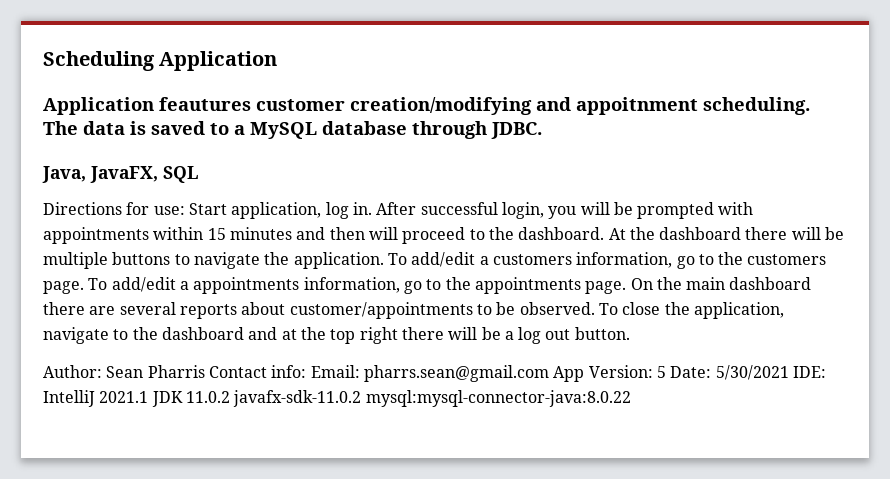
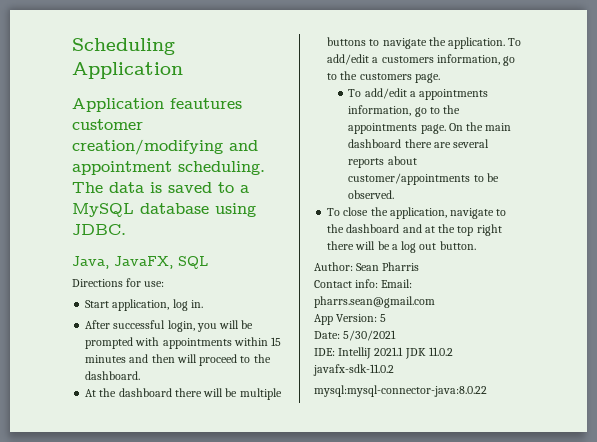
- Application feautures customer creation/modifying and appoitnment scheduling.
+ Application feautures customer creation/modifying and appointment scheduling.
- The data is saved to a MySQL database through JDBC.
+ The data is saved to a MySQL database using JDBC.
- Directions for use: Start application, log in. After successful login, you will be prompted with appointments within 15 minutes and then will proceed to the dashboard. At the dashboard there will be multiple buttons to navigate the application.
+ Directions for use:
+ Start application, log in.
+ After successful login, you will be prompted with appointments within 15 minutes and then will proceed to the dashboard.
+ At the dashboard there will be multiple buttons to navigate the application.
- To add/edit a customers information, go to the customers page. To add/edit a appointments information, go to the appointments page.
+ To add/edit a customers information, go to the customers page.
+ To add/edit a appointments information, go to the appointments page.
- On the main dashboard there are several reports about customer/appointments to be observed. To close the application, navigate to the dashboard and at the top right there will be a log out button.
+ On the main dashboard there are several reports about customer/appointments to be observed.
+ To close the application, navigate to the dashboard and at the top right there will be a log out button.
- Author: Sean Pharris Contact info: Email: pharrs.sean@gmail.com App Version: 5 Date: 5/30/2021 IDE: IntelliJ 2021.1 JDK 11.0.2 javafx-sdk-11.0.2 mysql:mysql-connector-java:8.0.22
+ Author: Sean Pharris
+ Contact info: Email: pharrs.sean@gmail.com
+ App Version: 5
+ Date: 5/30/2021
+ IDE: IntelliJ 2021.1 JDK 11.0.2 javafx-sdk-11.0.2
+ mysql:mysql-connector-java:8.0.22

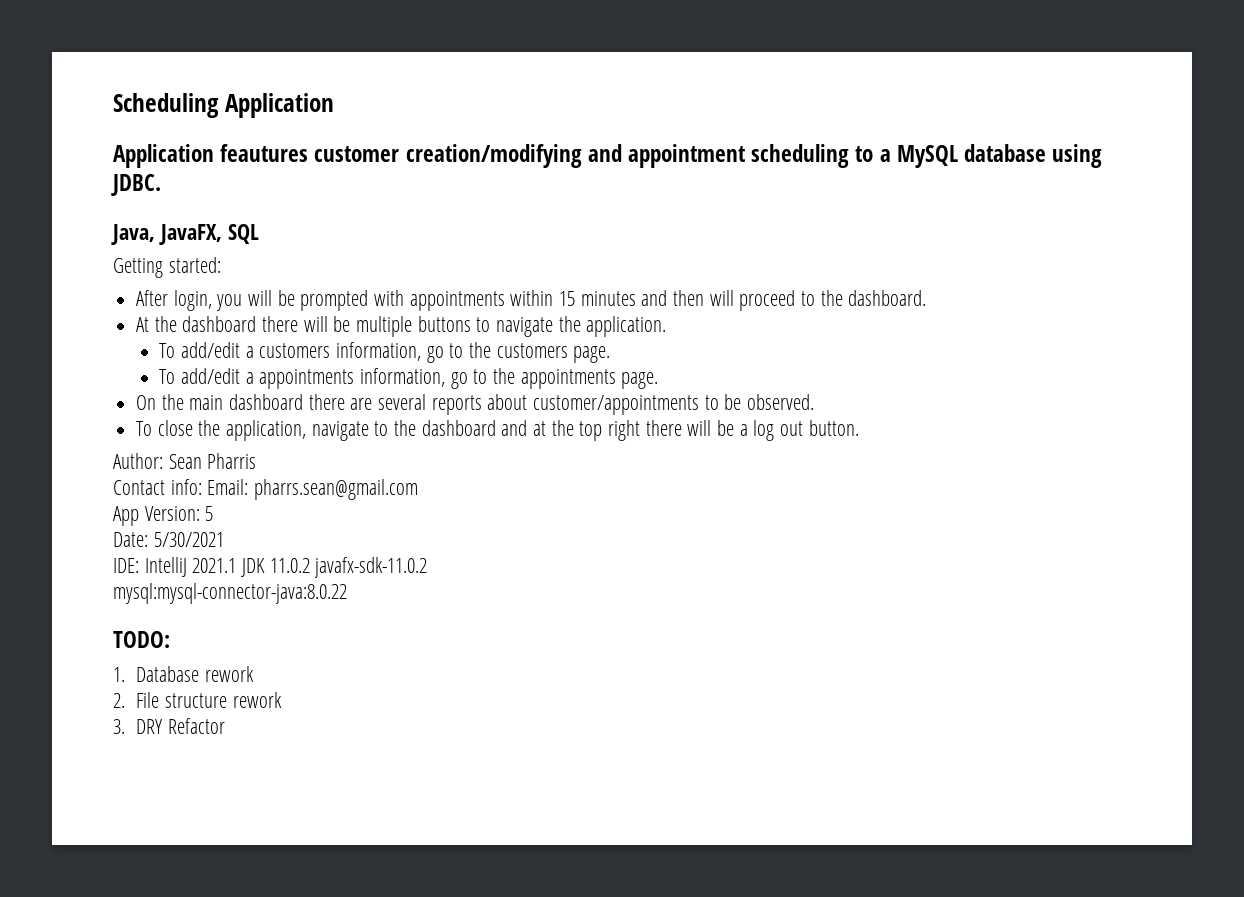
- Application feautures customer creation/modifying and appointment scheduling. The data is saved to a MySQL database using JDBC.
+ Application feautures customer creation/modifying and appointment scheduling to a MySQL database using JDBC.
- Directions for use:
- Start application, log in.
+ Getting started:
- After successful login, you will be prompted with appointments within 15 minutes and then will proceed to the dashboard.
+ After login, you will be prompted with appointments within 15 minutes and then will proceed to the dashboard.
- At the dashboard there will be multiple buttons to navigate the application. To add/edit a customers information, go to the customers page.
+ At the dashboard there will be multiple buttons to navigate the application.
+ To add/edit a customers information, go to the customers page.
- To add/edit a appointments information, go to the appointments page. On the main dashboard there are several reports about customer/appointments to be observed.
+ To add/edit a appointments information, go to the appointments page.
+ On the main dashboard there are several reports about customer/appointments to be observed.
+ TODO:
+ 1. Database rework
+ 2. File structure rework
+ 3. DRY Refactor

